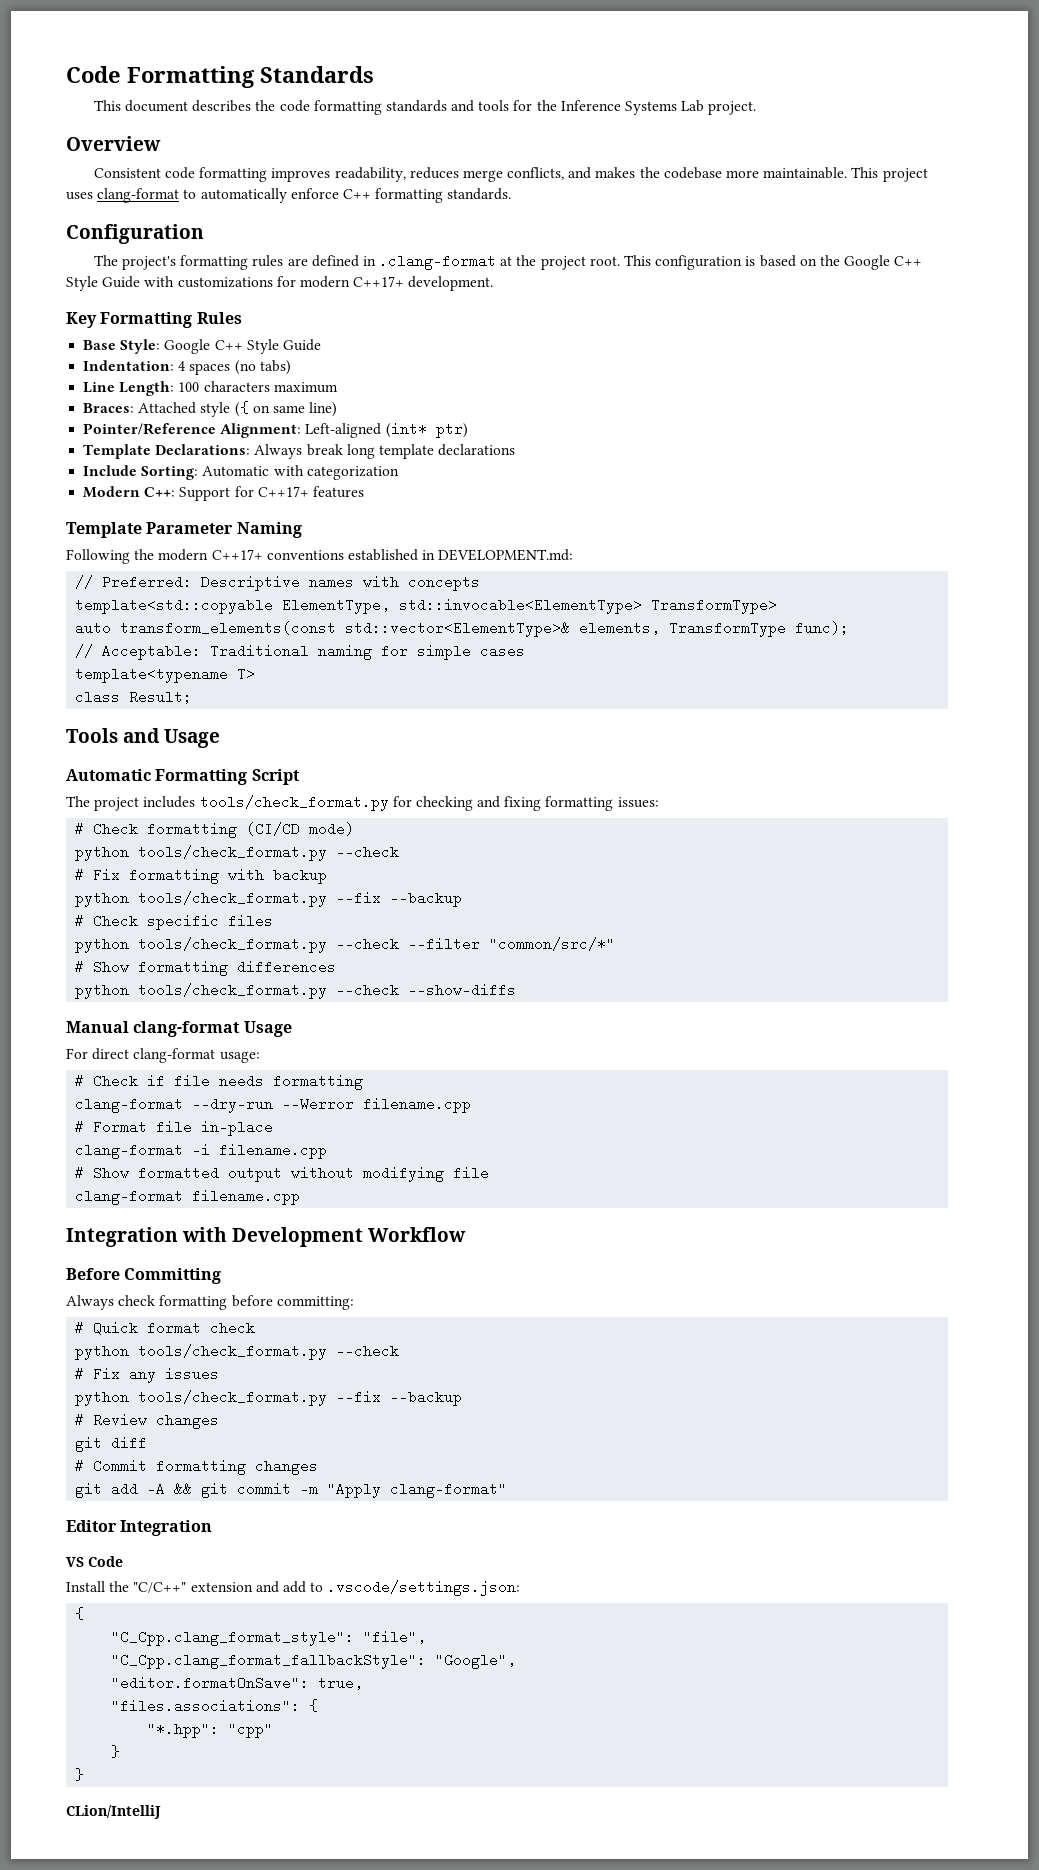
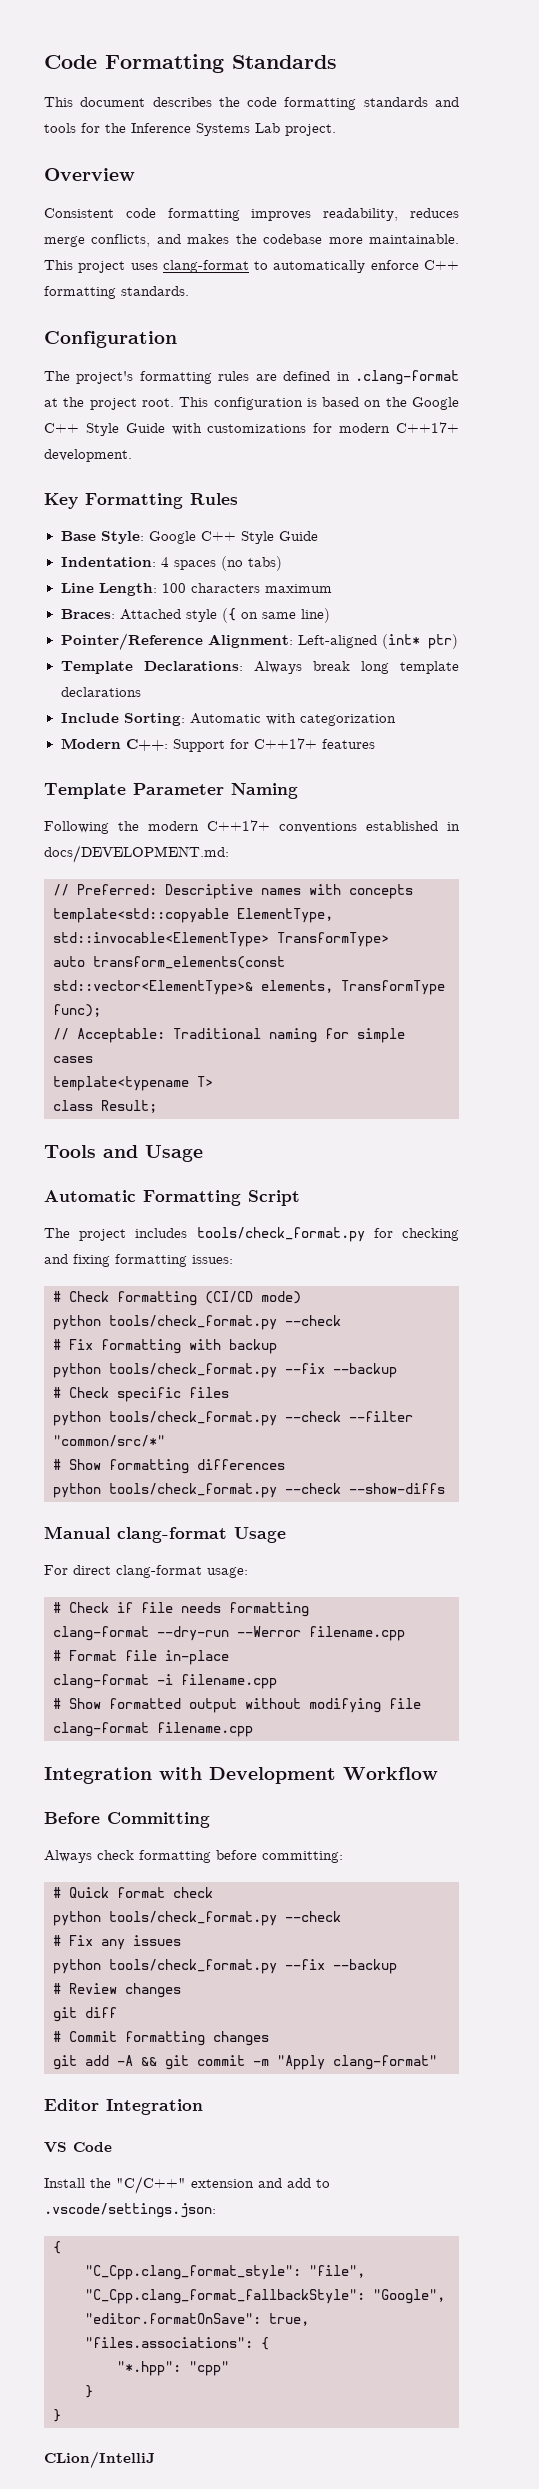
- Following the modern C++17+ conventions established in DEVELOPMENT.md:
+ Following the modern C++17+ conventions established in docs/DEVELOPMENT.md:

